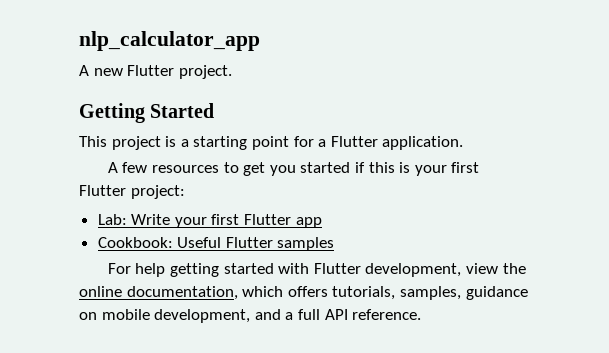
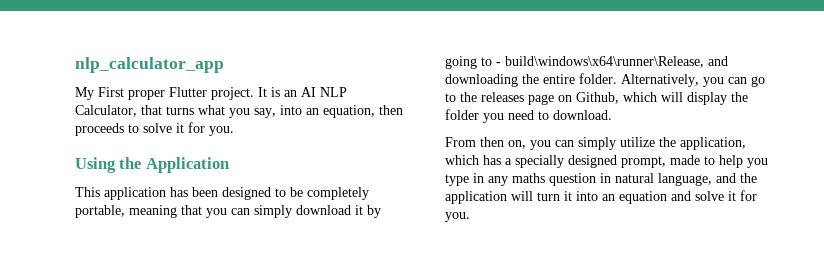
- A new Flutter project.
- Getting Started
- This project is a starting point for a Flutter application.
- A few resources to get you started if this is your first Flutter project:
- Lab: Write your first Flutter app
- Cookbook: Useful Flutter samples
- For help getting started with Flutter development, view the online documentation, which offers tutorials, samples, guidance on mobile development, and a full API reference.
+ My First proper Flutter project. It is an AI NLP Calculator, that turns what you say, into an equation, then proceeds to solve it for you.
+ Using the Application
+ This application has been designed to be completely portable, meaning that you can simply download it by going to - build\windows\x64\runner\Release, and downloading the entire folder. Alternatively, you can go to the releases page on Github, which will display the folder you need to download.
+ From then on, you can simply utilize the application, which has a specially designed prompt, made to help you type in any maths question in natural language, and the application will turn it into an equation and solve it for you.

